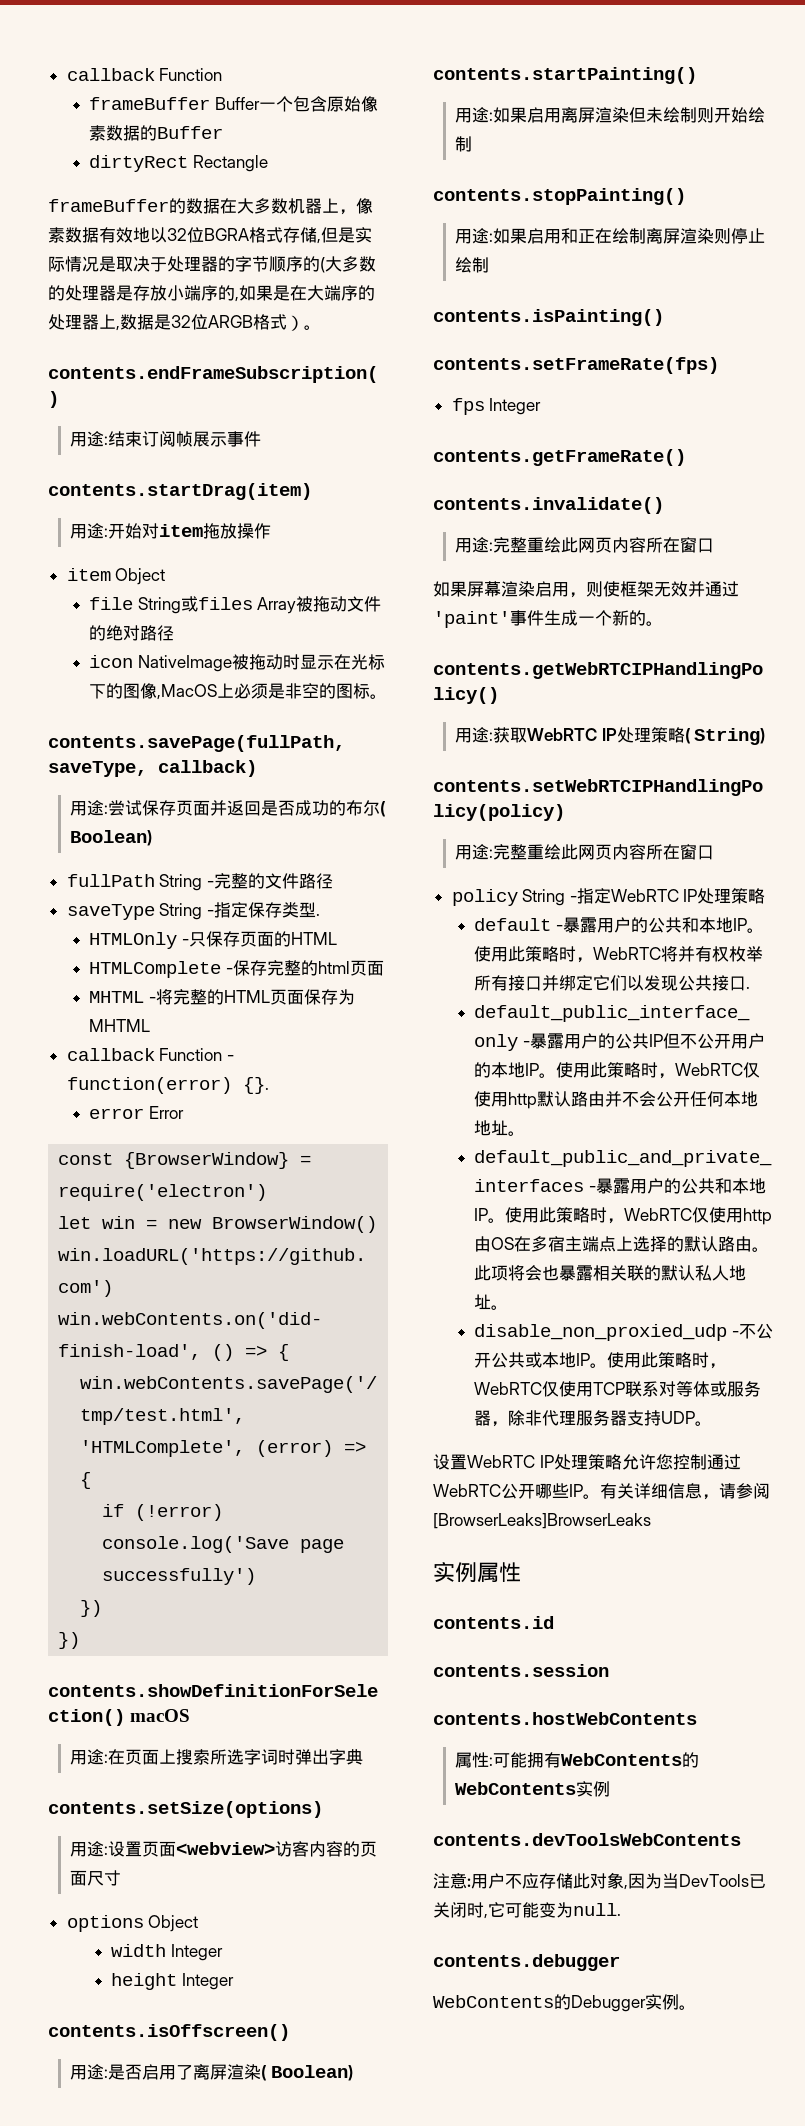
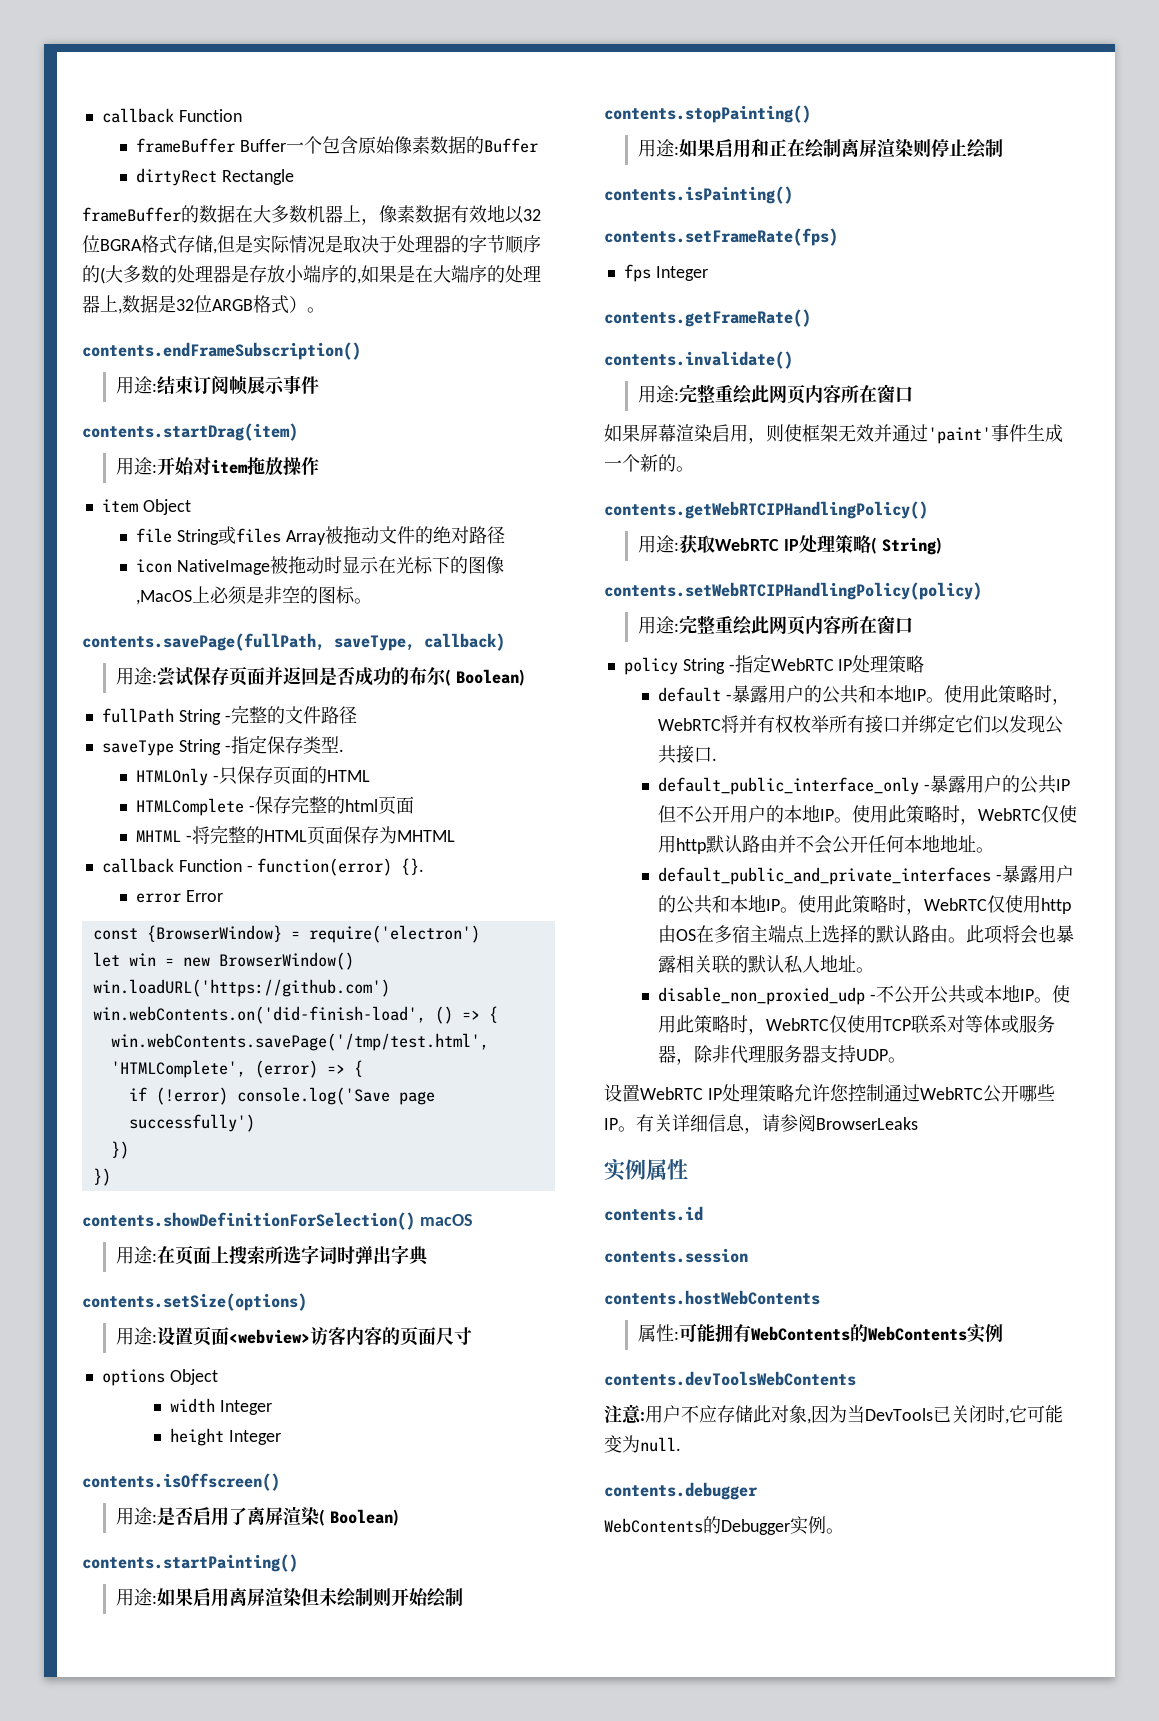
- 有关详细信息，请参阅[BrowserLeaks]BrowserLeaks
+ 有关详细信息，请参阅BrowserLeaks

